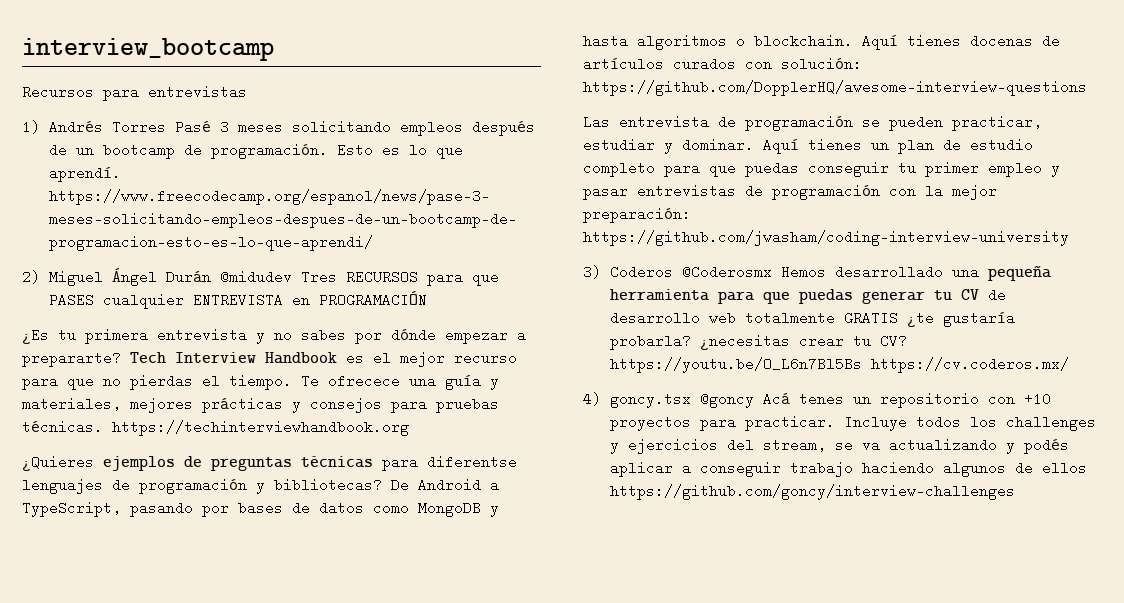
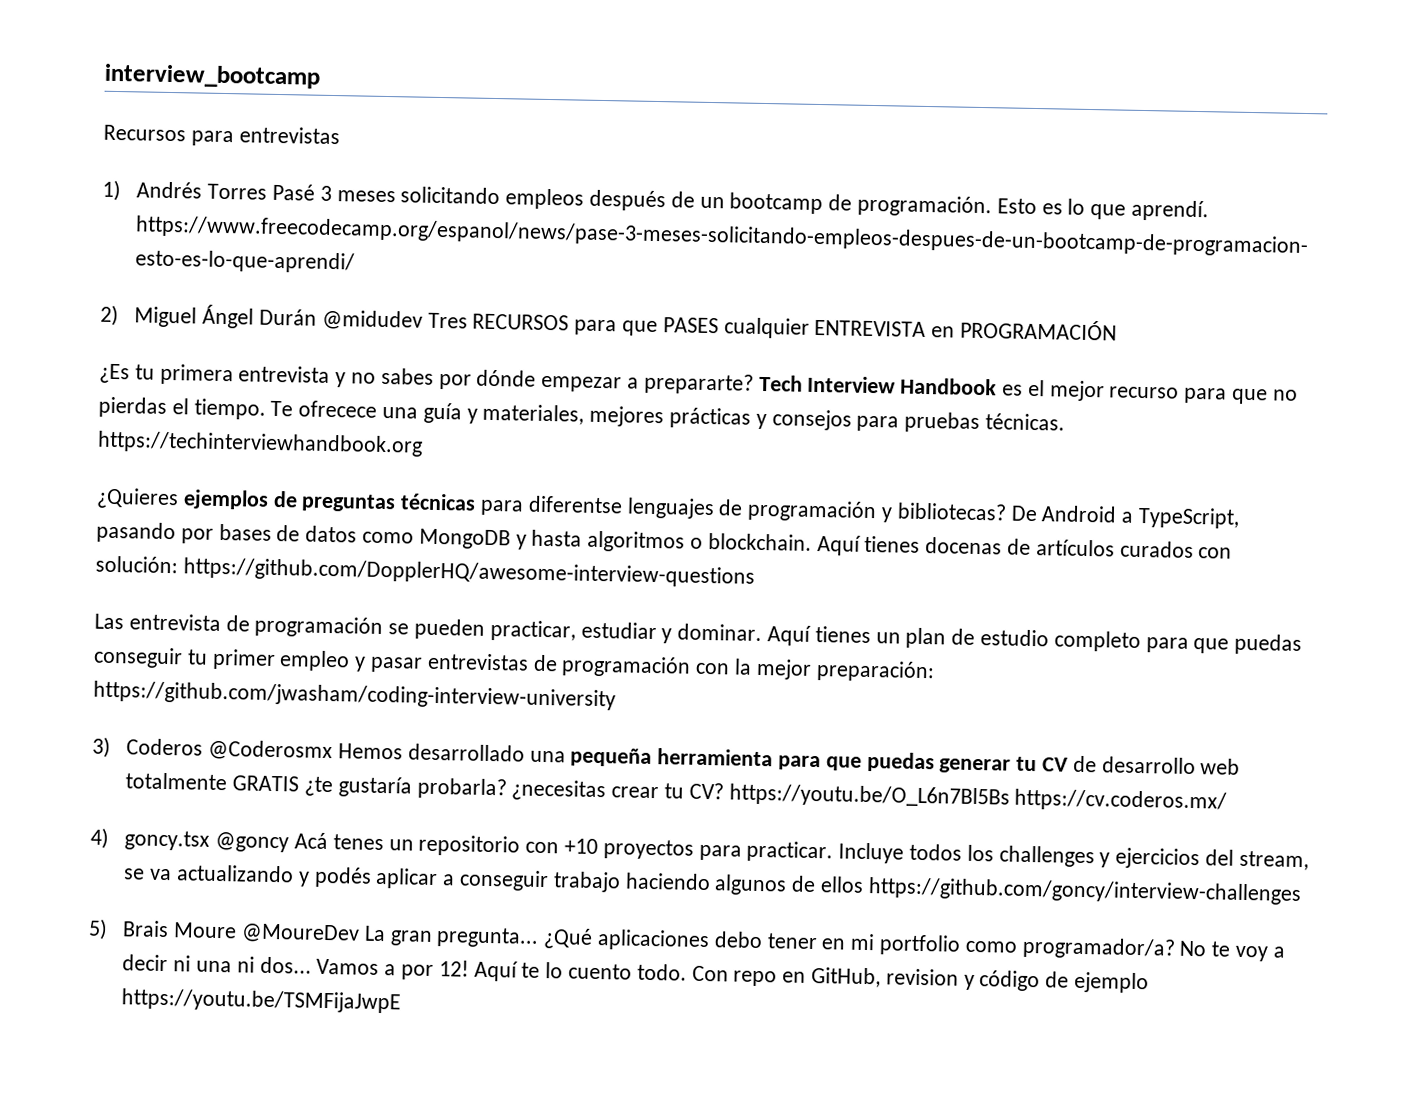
+ 5) Brais Moure @MoureDev La gran pregunta... ¿Qué aplicaciones debo tener en mi portfolio como programador/a? No te voy a decir ni una ni dos... Vamos a por 12! Aquí te lo cuento todo. Con repo en GitHub, revision y código de ejemplo https://youtu.be/TSMFijaJwpE

